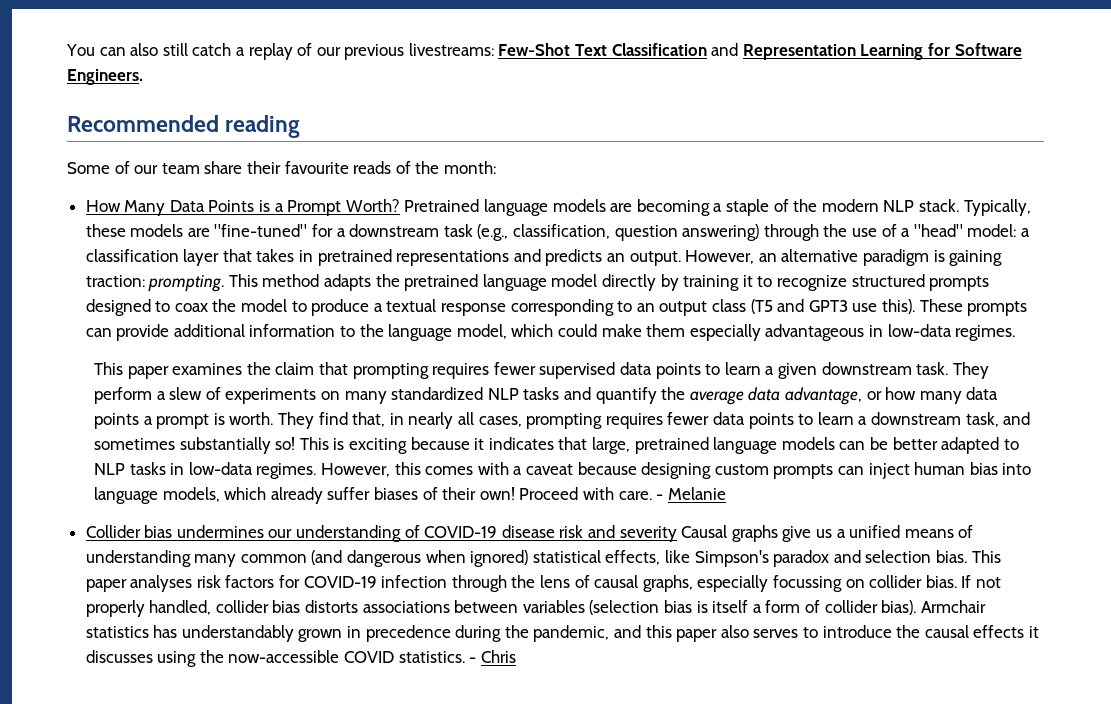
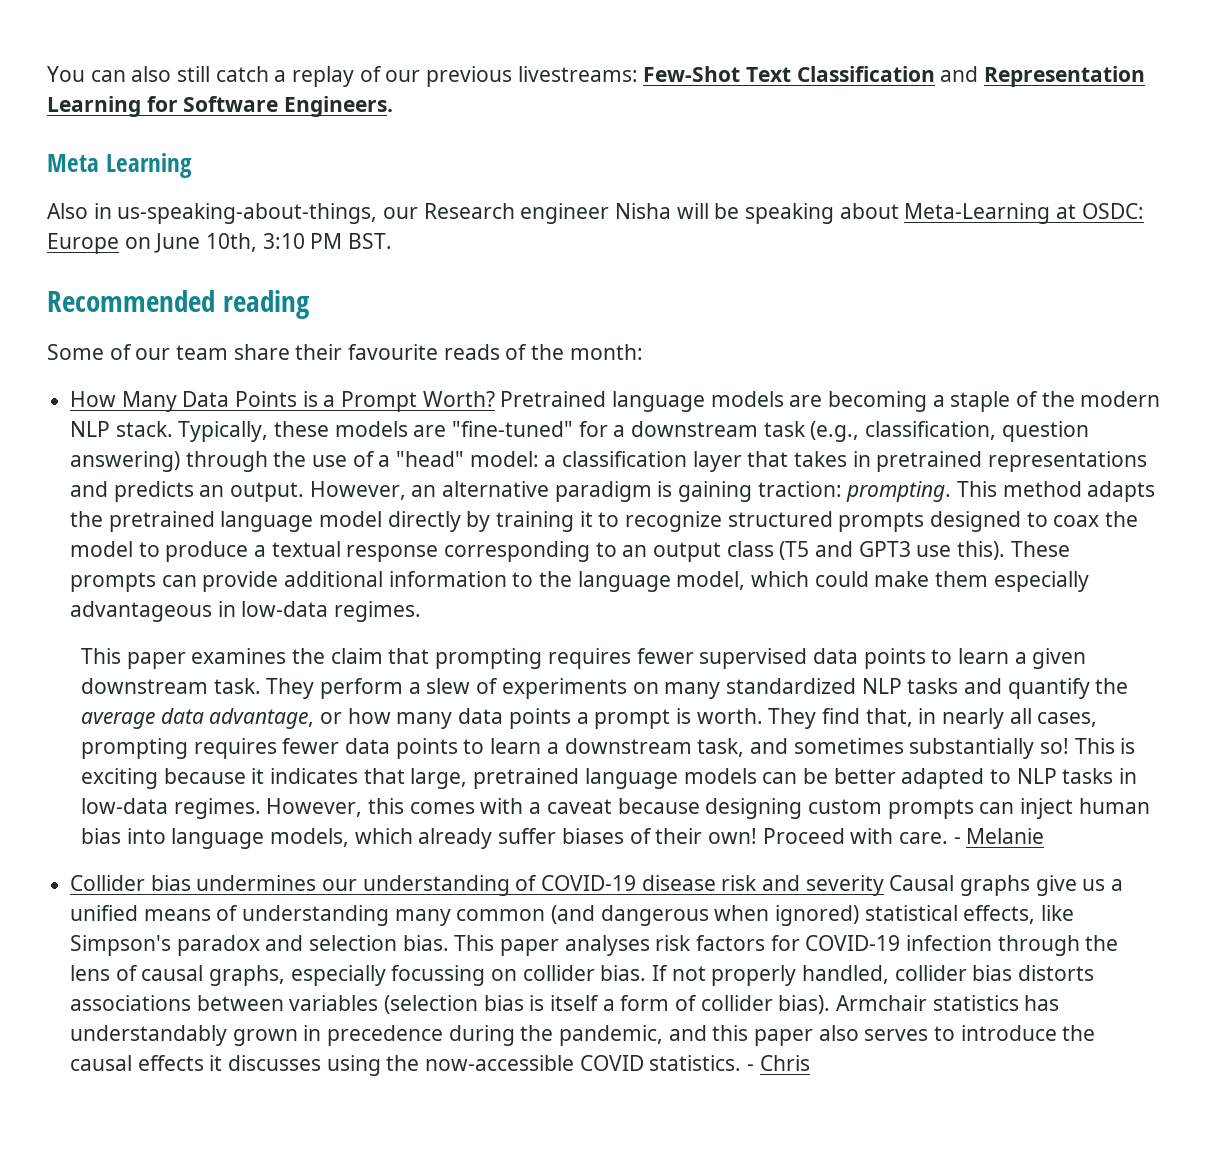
+ Meta Learning
+ Also in us-speaking-about-things, our Research engineer Nisha will be speaking about Meta-Learning at OSDC: Europe on June 10th, 3:10 PM BST.

